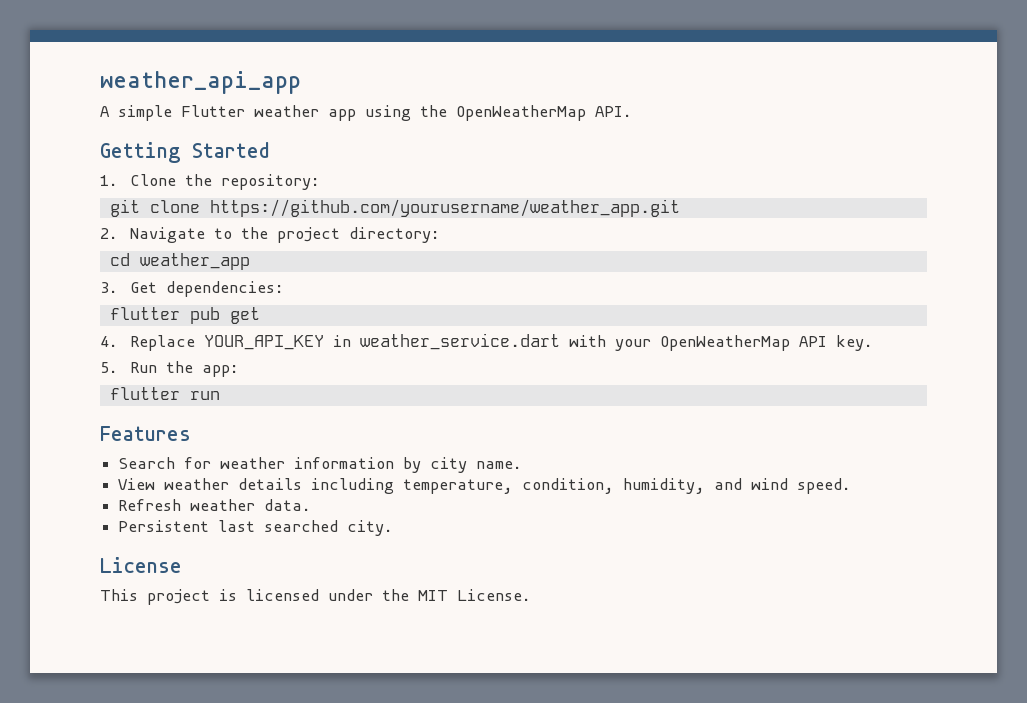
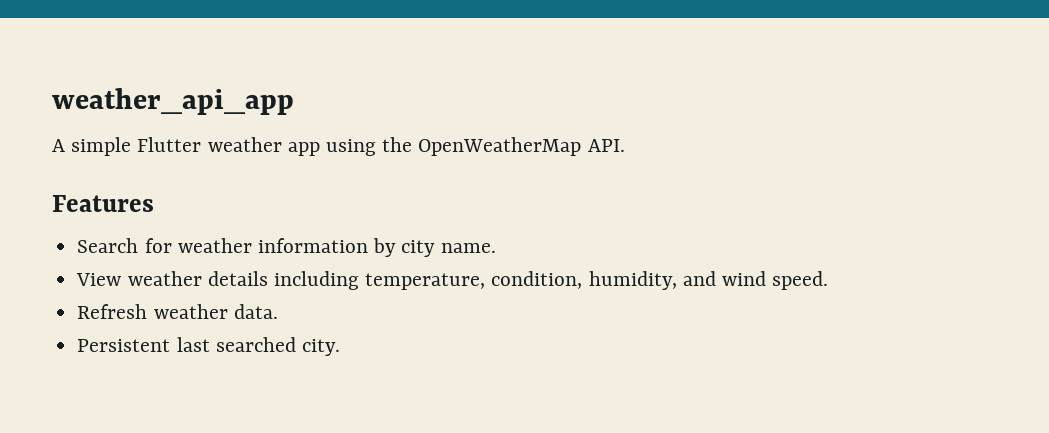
- Getting Started
- 1. Clone the repository:
- git clone https://github.com/yourusername/weather_app.git
- 2. Navigate to the project directory:
- cd weather_app
- 3. Get dependencies:
- flutter pub get
- 4. Replace YOUR_API_KEY in weather_service.dart with your OpenWeatherMap API key.
- 5. Run the app:
- flutter run
- License
- This project is licensed under the MIT License.

